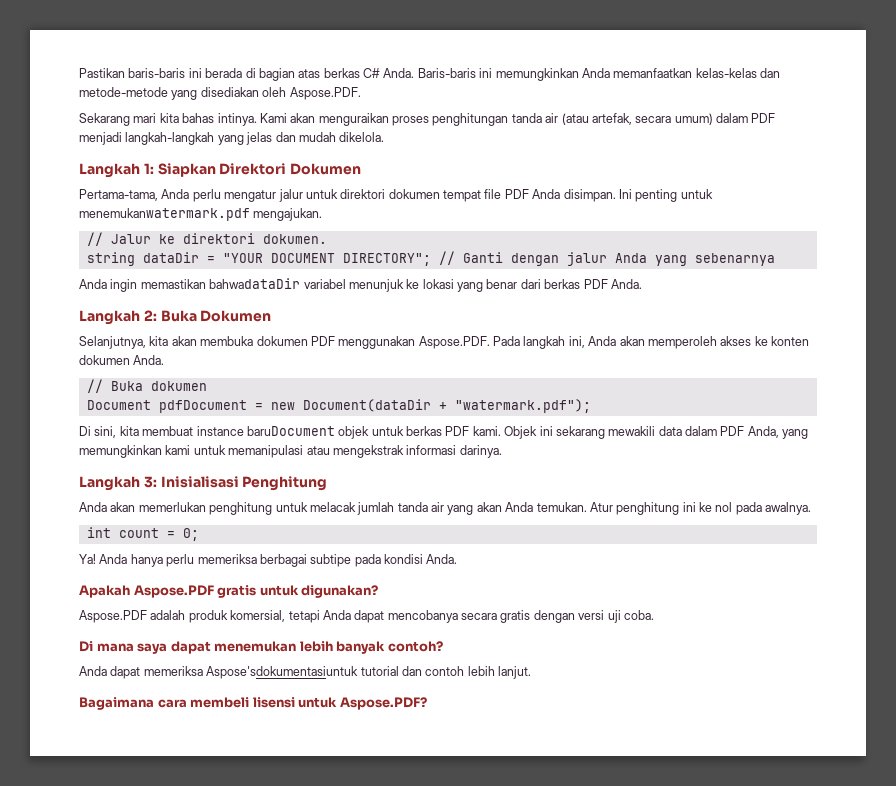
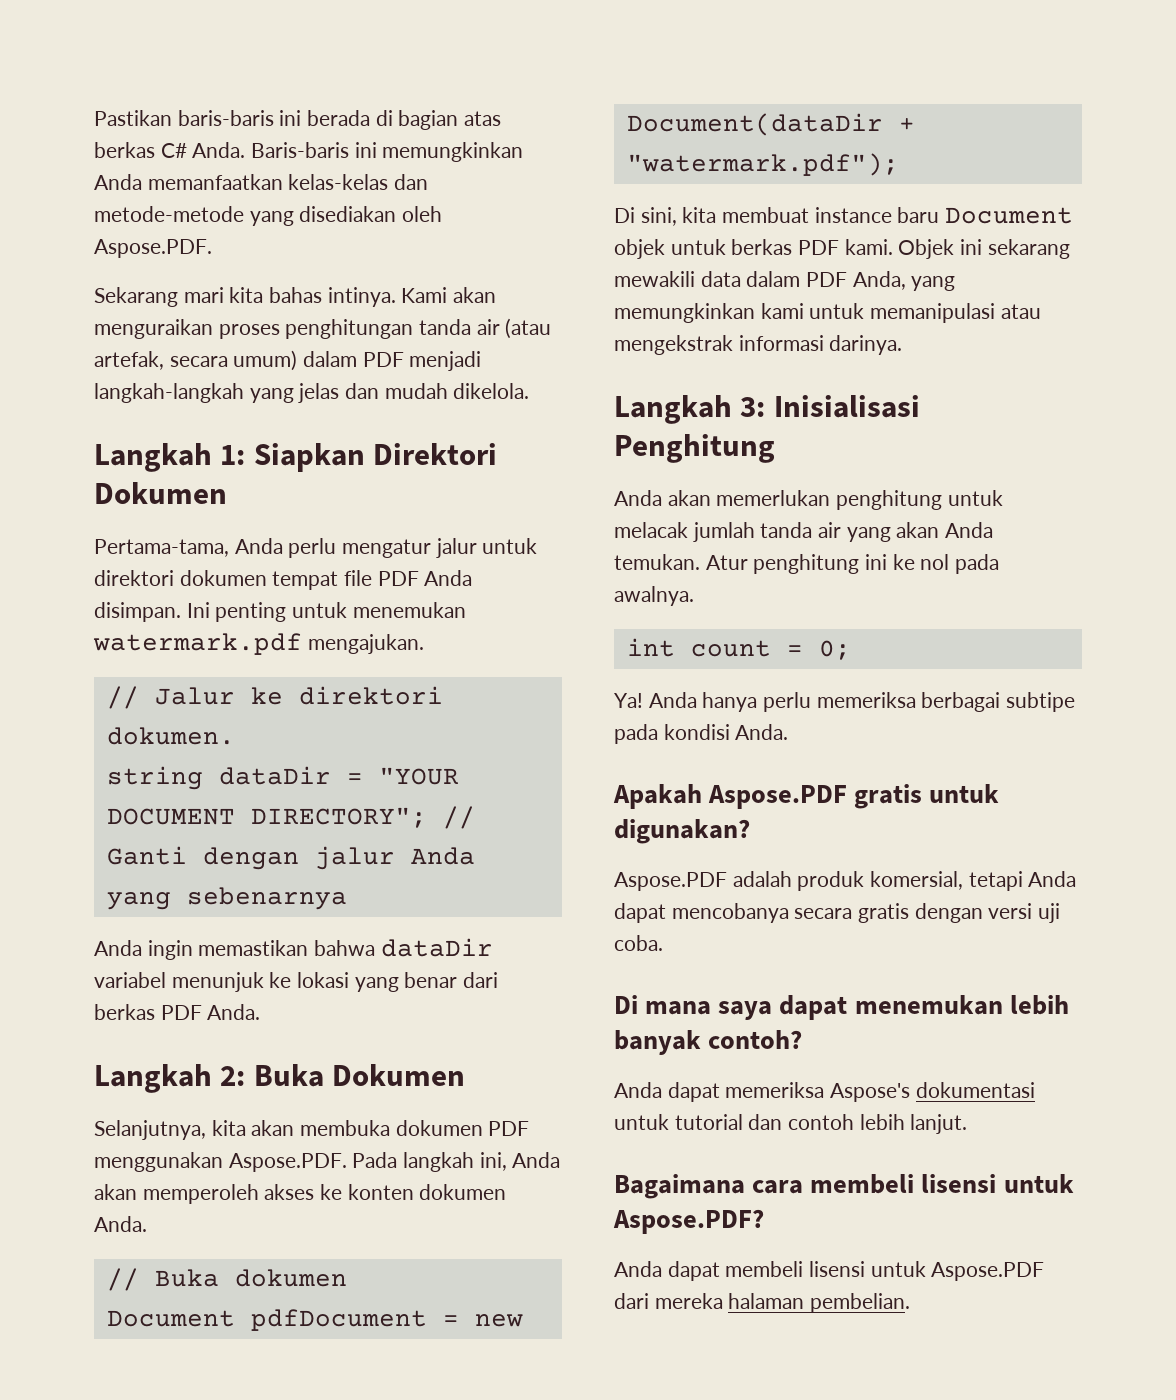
- Ini penting untuk menemukanwatermark.pdf mengajukan.
+ Ini penting untuk menemukan watermark.pdf mengajukan.
- Anda ingin memastikan bahwadataDir variabel menunjuk ke lokasi yang benar dari berkas PDF Anda.
+ Anda ingin memastikan bahwa dataDir variabel menunjuk ke lokasi yang benar dari berkas PDF Anda.
- Di sini, kita membuat instance baruDocument objek untuk berkas PDF kami.
+ Di sini, kita membuat instance baru Document objek untuk berkas PDF kami.
- Anda dapat memeriksa Aspose'sdokumentasiuntuk tutorial dan contoh lebih lanjut.
+ Anda dapat memeriksa Aspose's dokumentasi untuk tutorial dan contoh lebih lanjut.
+ Anda dapat membeli lisensi untuk Aspose.PDF dari mereka halaman pembelian.

